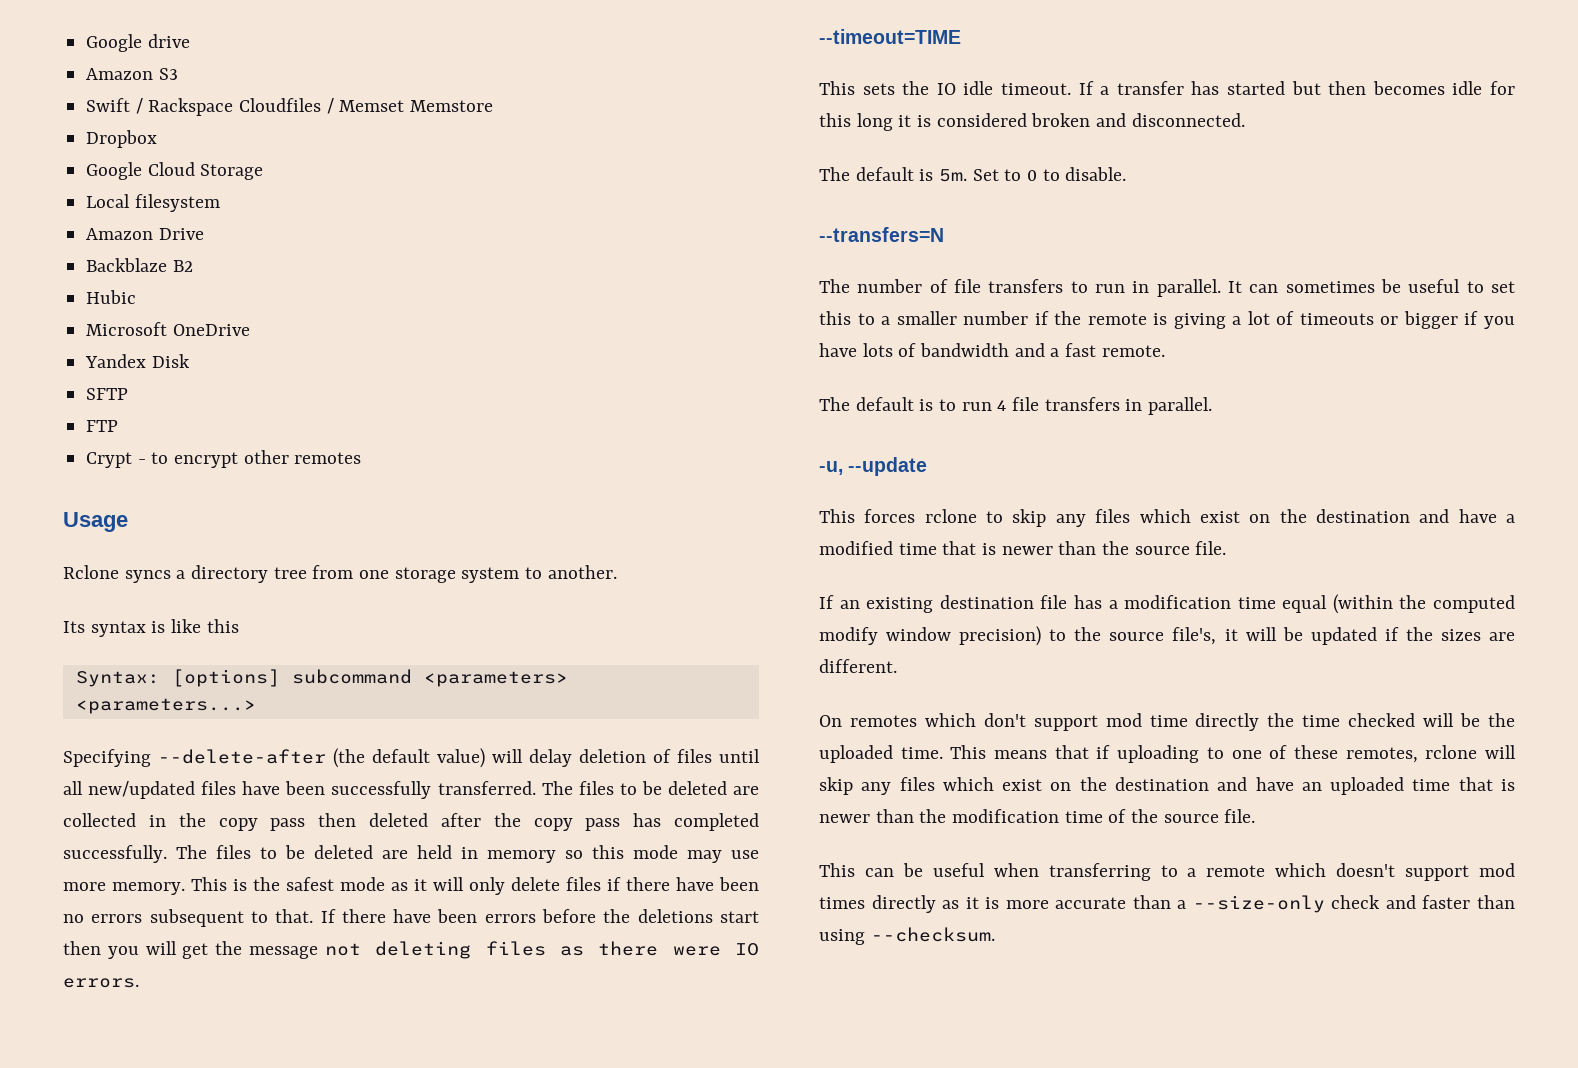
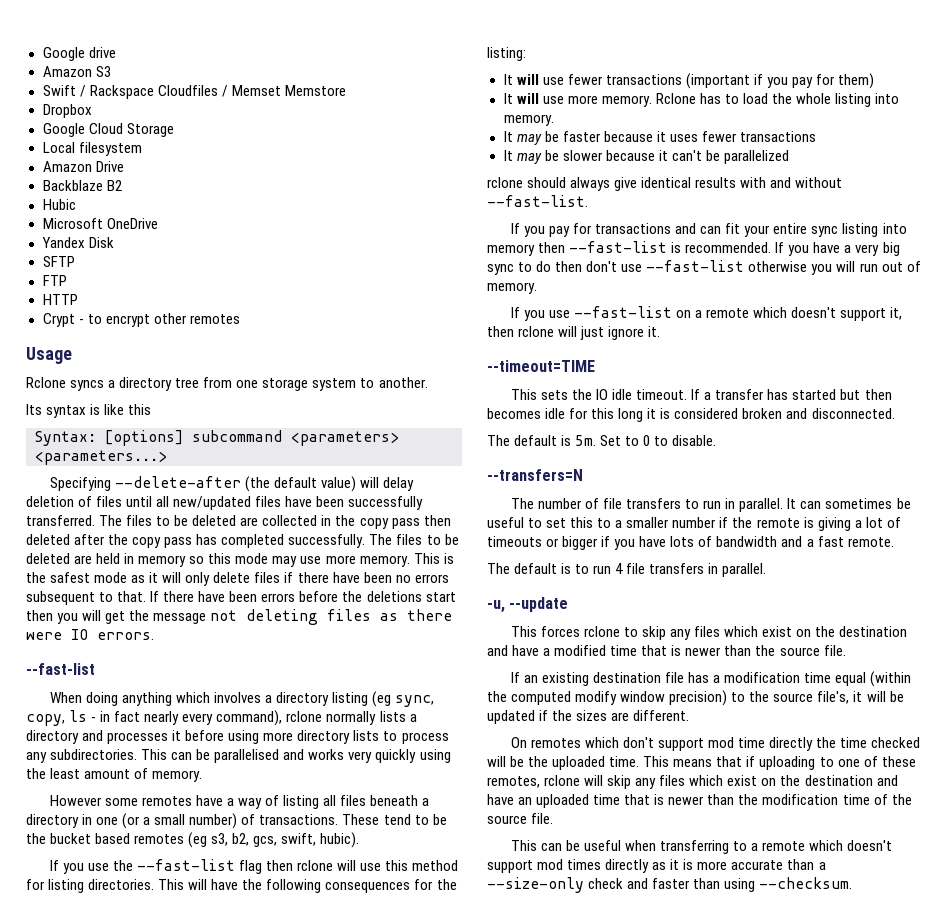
+ HTTP
  If there have been errors before the deletions start then you will get the message not deleting files as there were IO errors.
+ --fast-list
+ When doing anything which involves a directory listing (eg sync, copy, ls - in fact nearly every command), rclone normally lists a directory and processes it before using more directory lists to process any subdirectories. This can be parallelised and works very quickly using the least amount of memory.
+ However some remotes have a way of listing all files beneath a directory in one (or a small number) of transactions. These tend to be the bucket based remotes (eg s3, b2, gcs, swift, hubic).
+ If you use the --fast-list flag then rclone will use this method for listing directories. This will have the following consequences for the listing:
+ It will use fewer transactions (important if you pay for them)
+ It will use more memory. Rclone has to load the whole listing into memory.
+ It may be faster because it uses fewer transactions
+ It may be slower because it can't be parallelized
+ rclone should always give identical results with and without --fast-list.
+ If you pay for transactions and can fit your entire sync listing into memory then --fast-list is recommended. If you have a very big sync to do then don't use --fast-list otherwise you will run out of memory.
+ If you use --fast-list on a remote which doesn't support it, then rclone will just ignore it.

